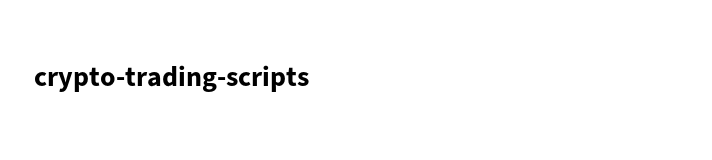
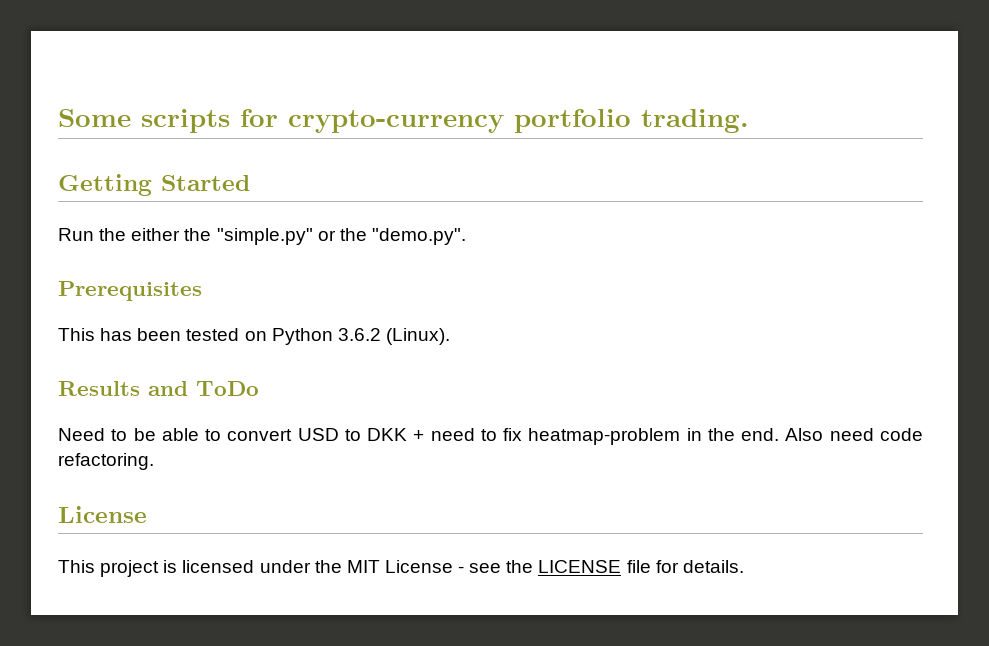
- crypto-trading-scripts
+ Some scripts for crypto-currency portfolio trading.
+ Getting Started
+ Run the either the "simple.py" or the "demo.py".
+ Prerequisites
+ This has been tested on Python 3.6.2 (Linux).
+ Results and ToDo
+ Need to be able to convert USD to DKK + need to fix heatmap-problem in the end. Also need code refactoring.
+ License
+ This project is licensed under the MIT License - see the LICENSE file for details.

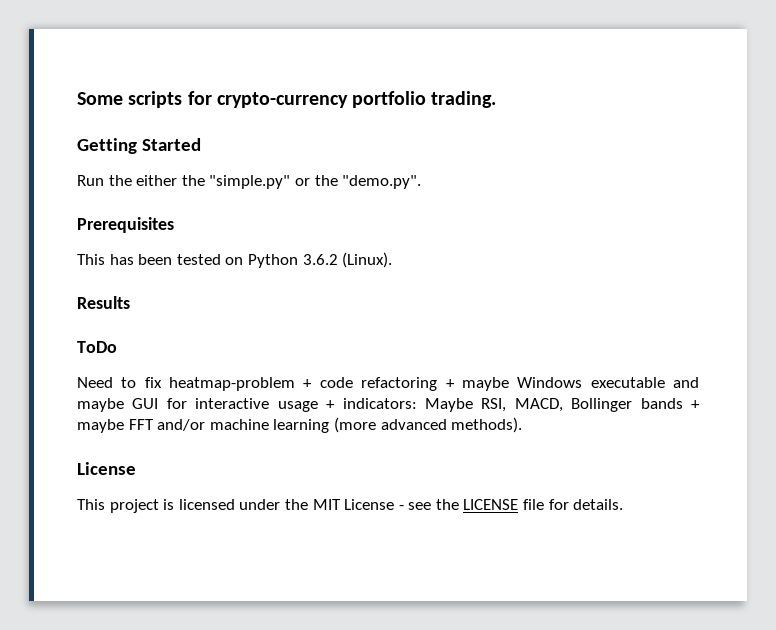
- Results and ToDo
+ Results
+ ToDo
- Need to be able to convert USD to DKK + need to fix heatmap-problem in the end. Also need code refactoring.
+ Need to fix heatmap-problem + code refactoring + maybe Windows executable and maybe GUI for interactive usage + indicators: Maybe RSI, MACD, Bollinger bands + maybe FFT and/or machine learning (more advanced methods).

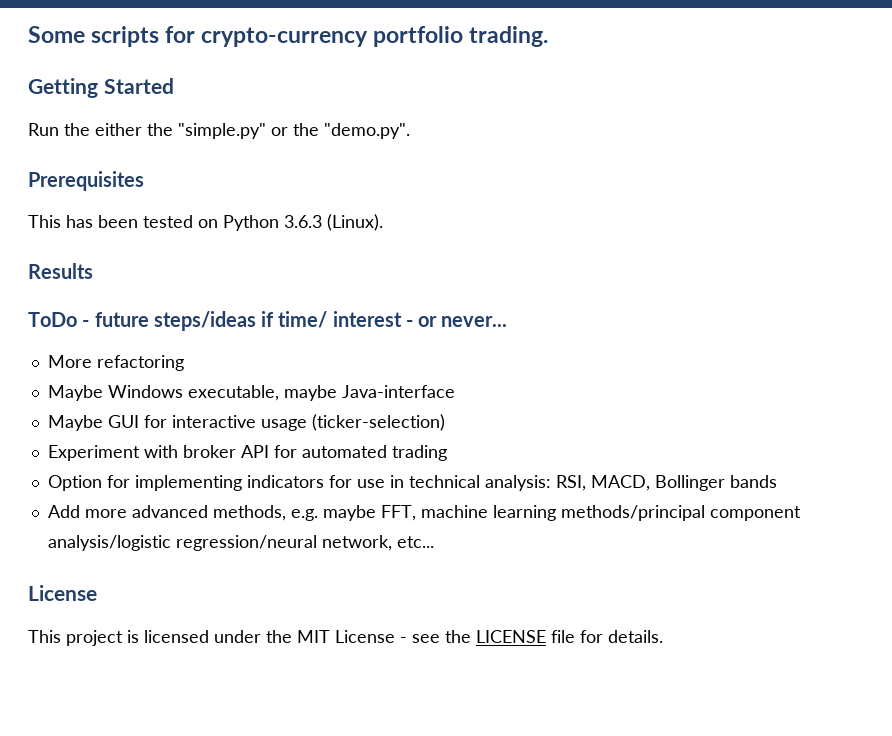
- This has been tested on Python 3.6.2 (Linux).
+ This has been tested on Python 3.6.3 (Linux).
- ToDo
- Need to fix heatmap-problem + code refactoring + maybe Windows executable and maybe GUI for interactive usage + indicators: Maybe RSI, MACD, Bollinger bands + maybe FFT and/or machine learning (more advanced methods).
+ ToDo - future steps/ideas if time/ interest - or never...
+ More refactoring
+ Maybe Windows executable, maybe Java-interface
+ Maybe GUI for interactive usage (ticker-selection)
+ Experiment with broker API for automated trading
+ Option for implementing indicators for use in technical analysis: RSI, MACD, Bollinger bands
+ Add more advanced methods, e.g. maybe FFT, machine learning methods/principal component analysis/logistic regression/neural network, etc...

